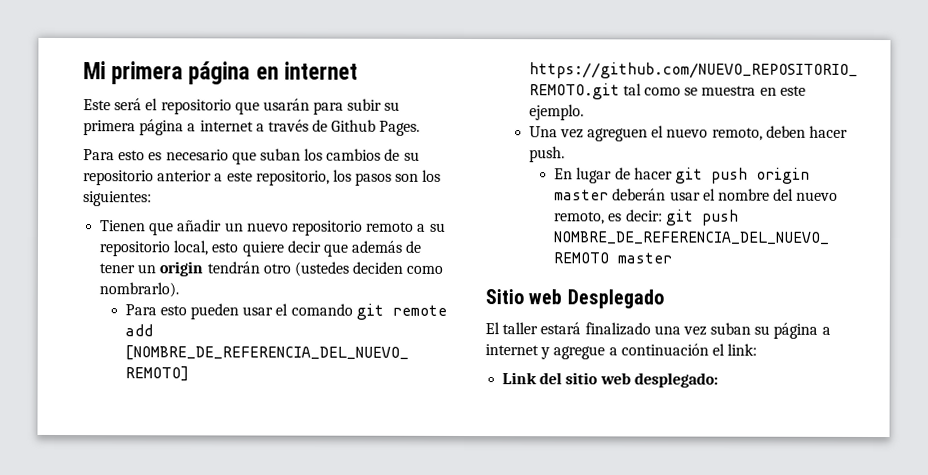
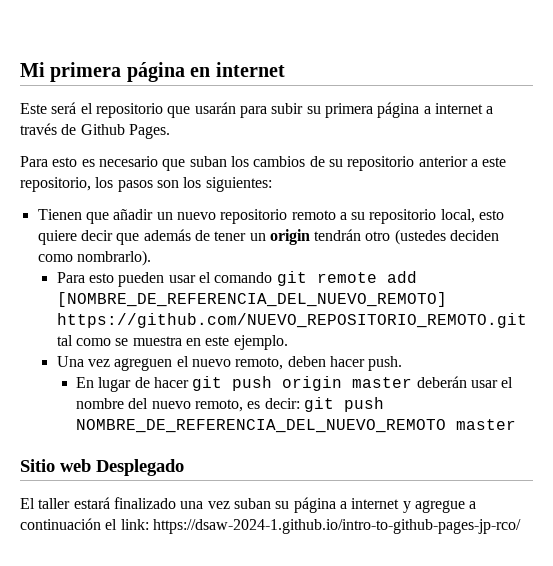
- El taller estará finalizado una vez suban su página a internet y agregue a continuación el link:
- Link del sitio web desplegado:
+ El taller estará finalizado una vez suban su página a internet y agregue a continuación el link: https://dsaw-2024-1.github.io/intro-to-github-pages-jp-rco/

